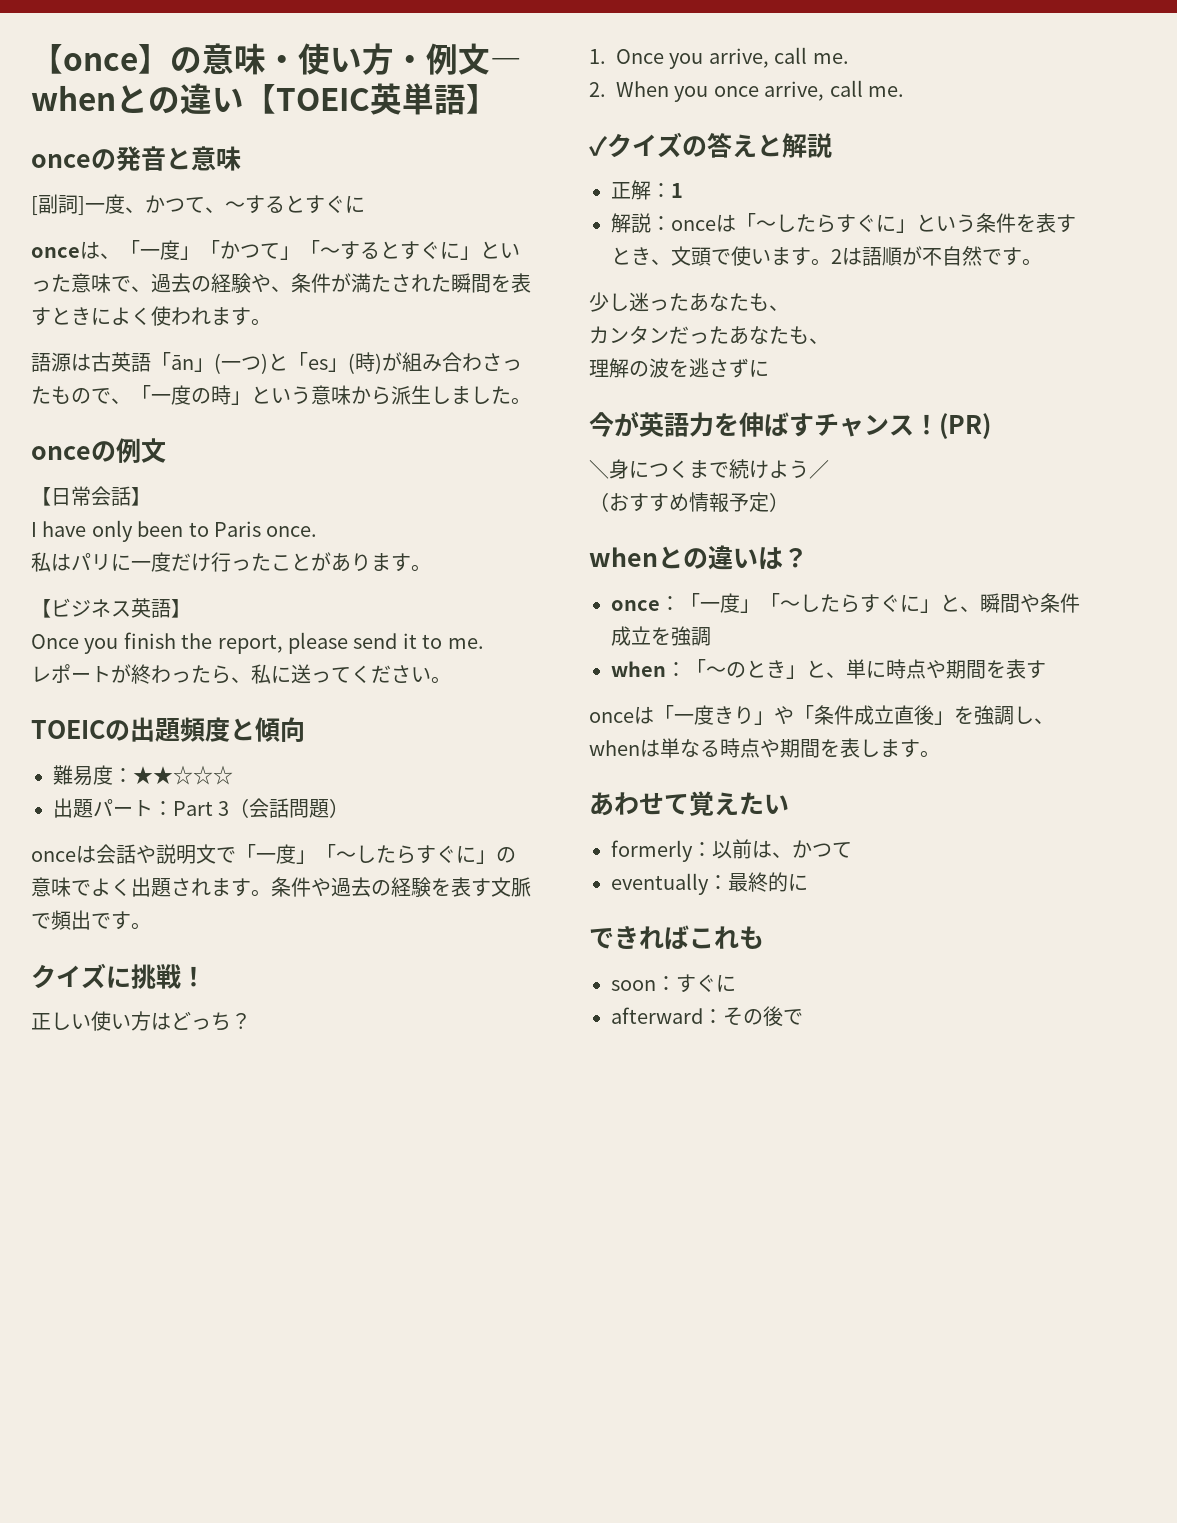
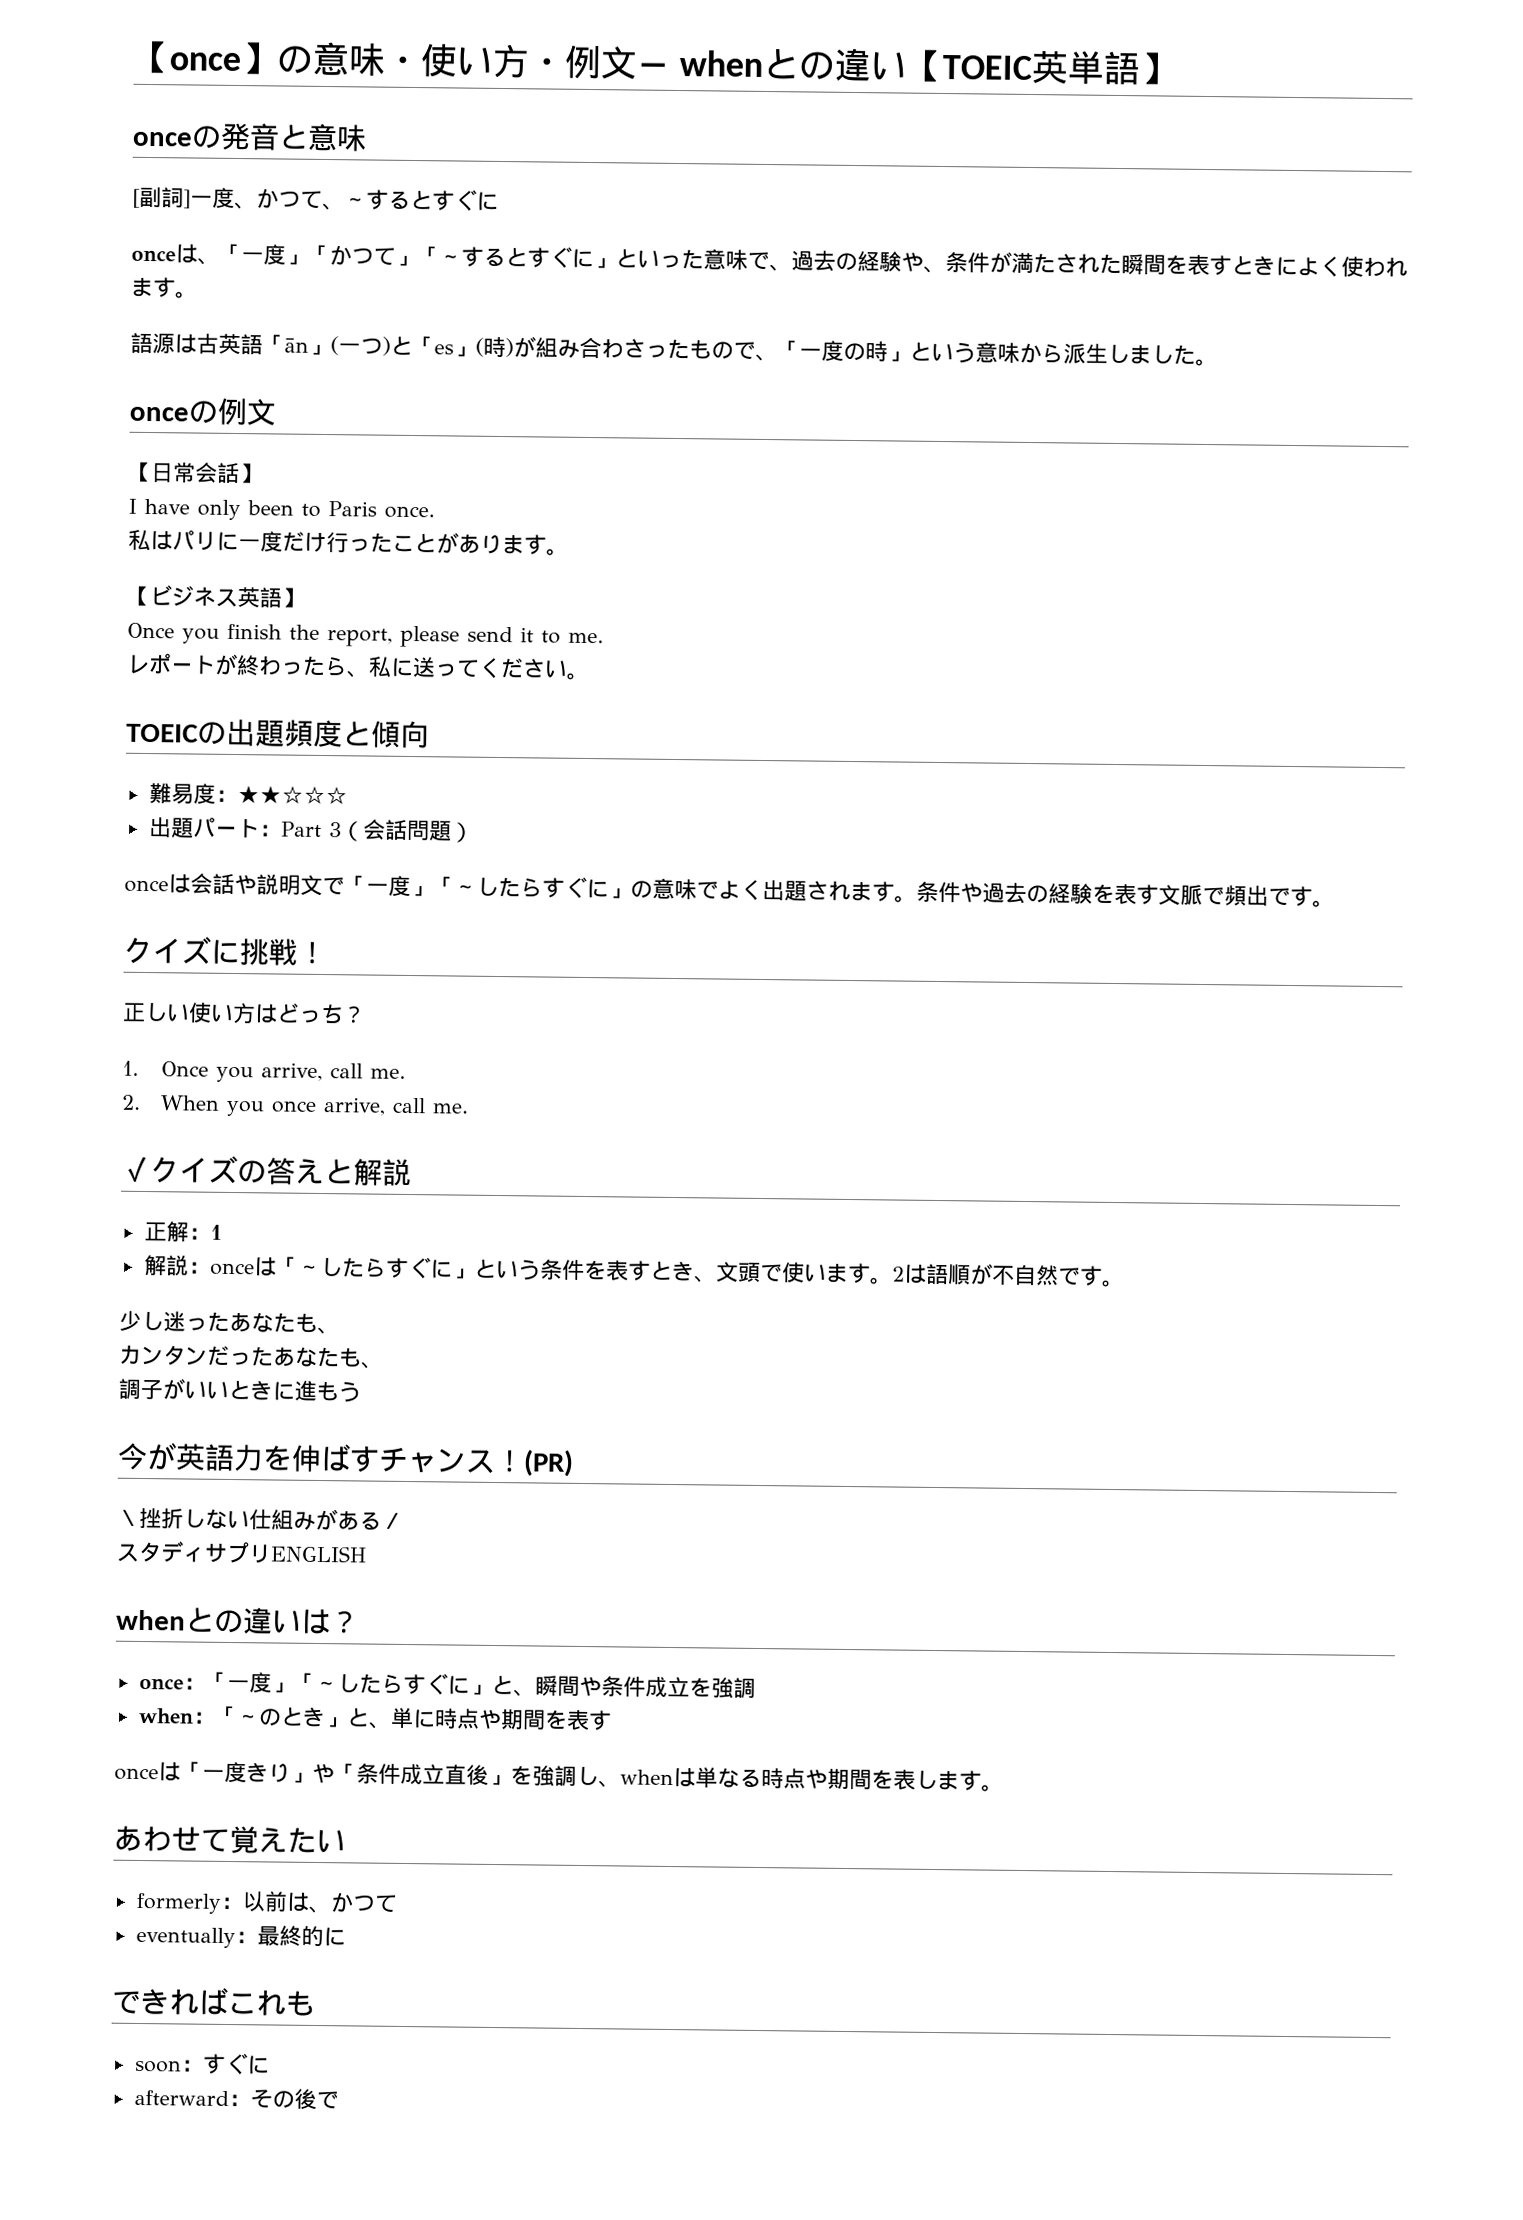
- 理解の波を逃さずに
+ 調子がいいときに進もう
- ＼身につくまで続けよう／
- （おすすめ情報予定）
+ ＼挫折しない仕組みがある／
+ スタディサプリENGLISH

